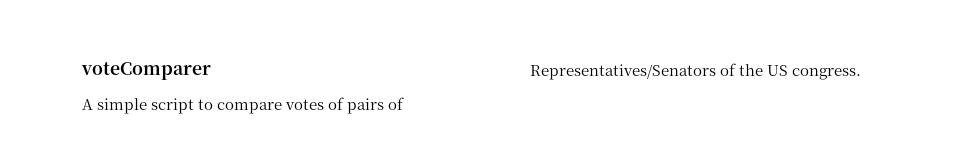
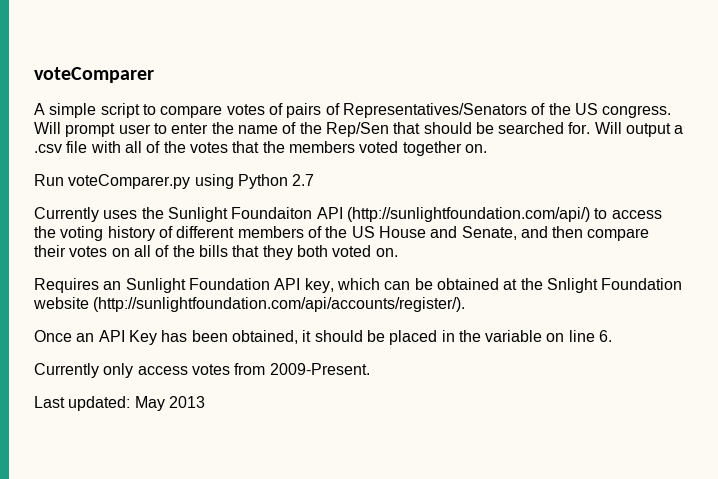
+ Will prompt user to enter the name of the Rep/Sen that should be searched for. Will output a .csv file with all of the votes that the members voted together on.
+ Run voteComparer.py using Python 2.7
+ Currently uses the Sunlight Foundaiton API (http://sunlightfoundation.com/api/) to access the voting history of different members of the US House and Senate, and then compare their votes on all of the bills that they both voted on.
+ Requires an Sunlight Foundation API key, which can be obtained at the Snlight Foundation website (http://sunlightfoundation.com/api/accounts/register/).
+ Once an API Key has been obtained, it should be placed in the variable on line 6.
+ Currently only access votes from 2009-Present.
+ Last updated: May 2013

